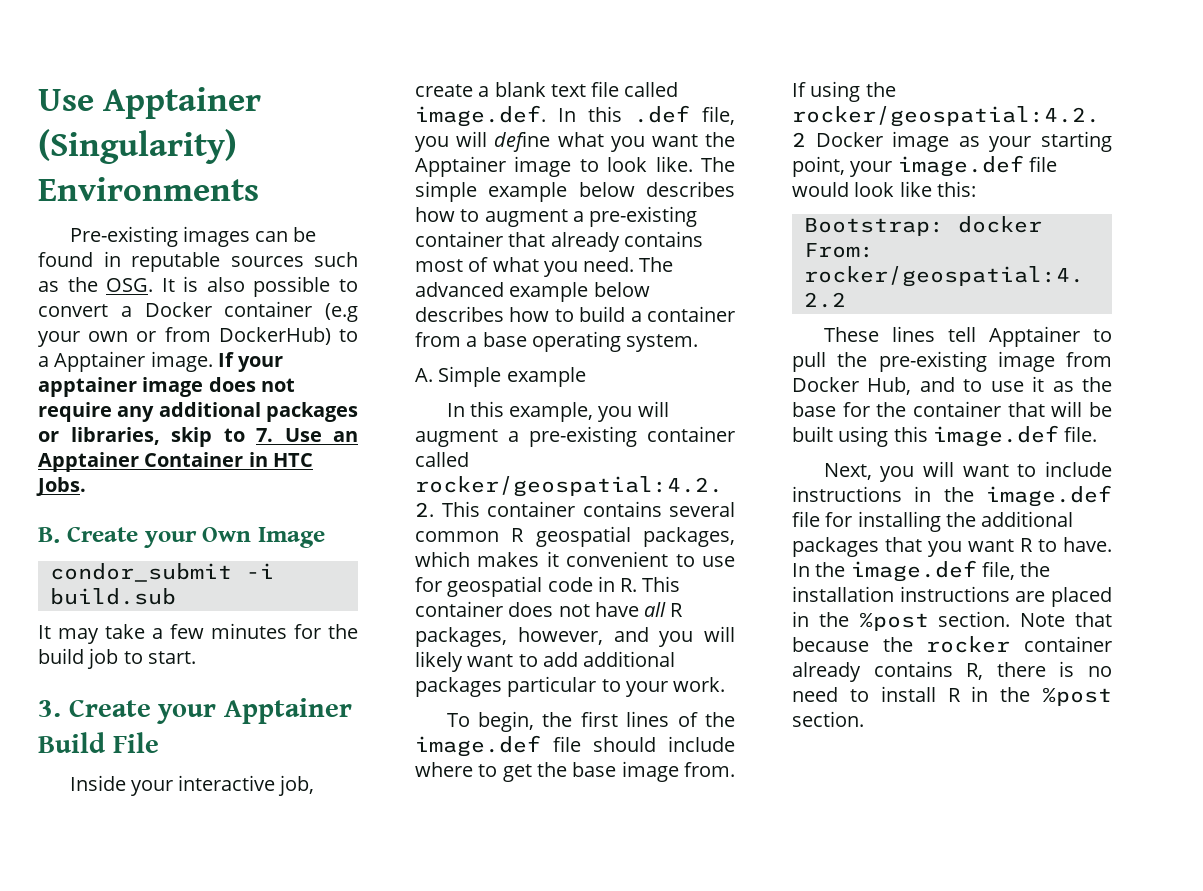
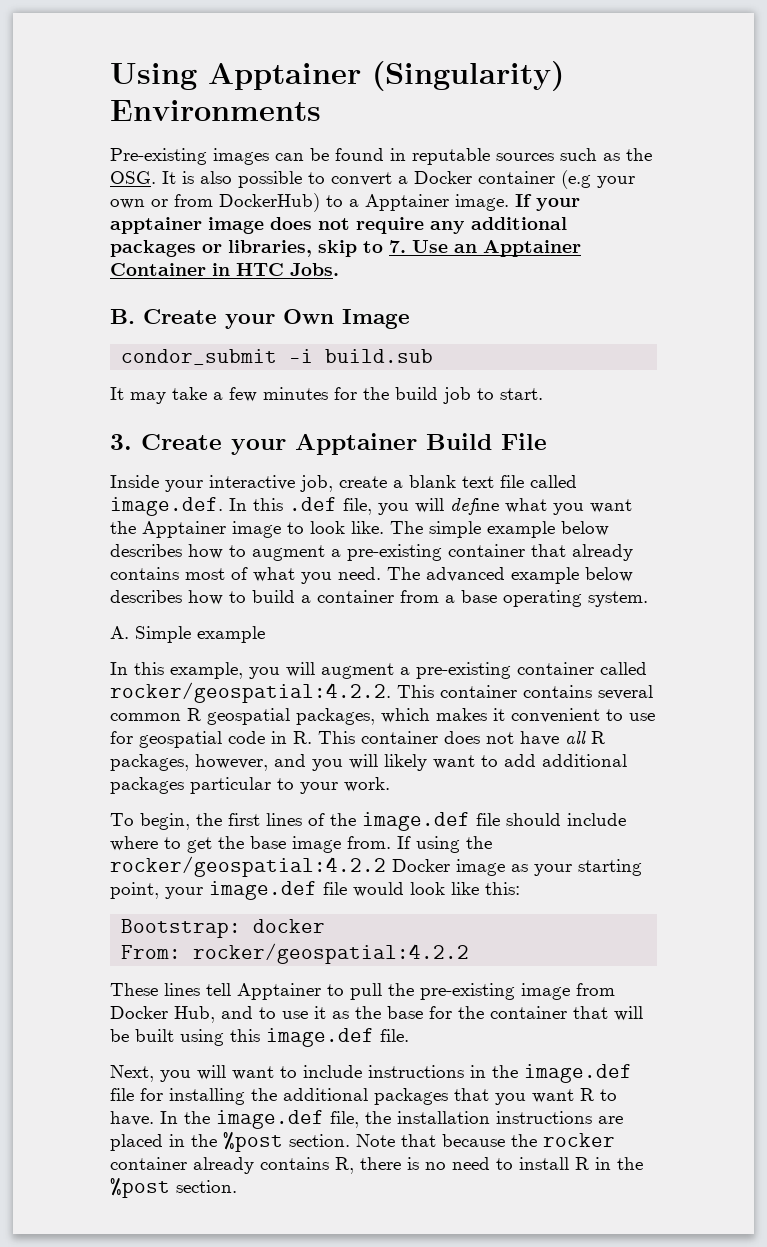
- Use Apptainer (Singularity) Environments
+ Using Apptainer (Singularity) Environments

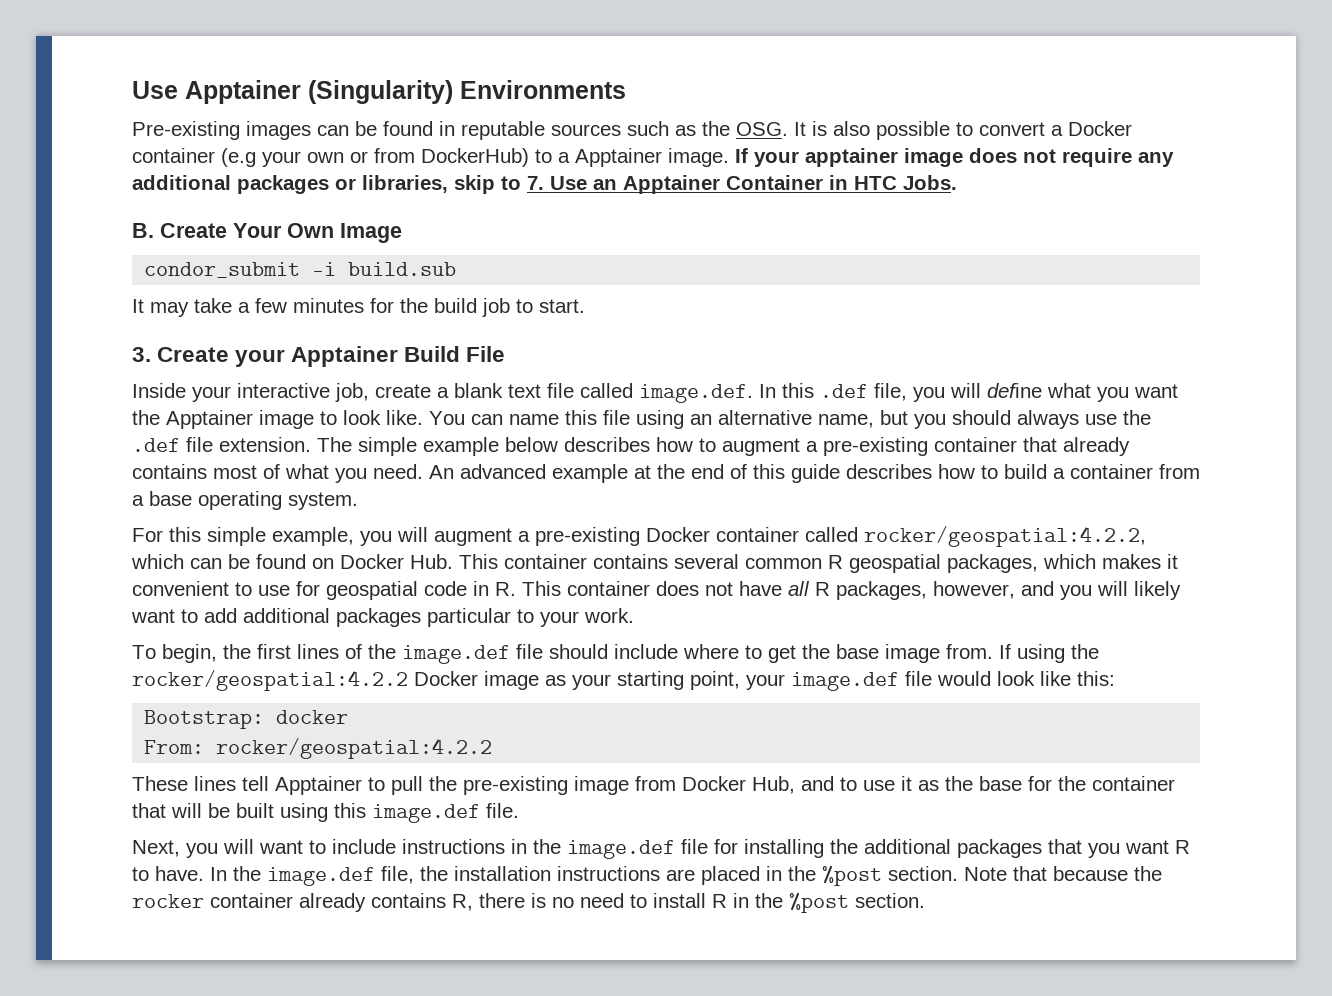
- Using Apptainer (Singularity) Environments
+ Use Apptainer (Singularity) Environments
- B. Create your Own Image
+ B. Create Your Own Image
+ You can name this file using an alternative name, but you should always use the .def file extension.
- The advanced example below describes how to build a container from a base operating system.
+ An advanced example at the end of this guide describes how to build a container from a base operating system.
- A. Simple example
- In this example, you will augment a pre-existing container called rocker/geospatial:4.2.2. This container contains several common R geospatial packages, which makes it convenient to use for geospatial code in R. This container does not have all R packages, however, and you will likely want to add additional packages particular to your work.
+ For this simple example, you will augment a pre-existing Docker container called rocker/geospatial:4.2.2, which can be found on Docker Hub. This container contains several common R geospatial packages, which makes it convenient to use for geospatial code in R. This container does not have all R packages, however, and you will likely want to add additional packages particular to your work.

